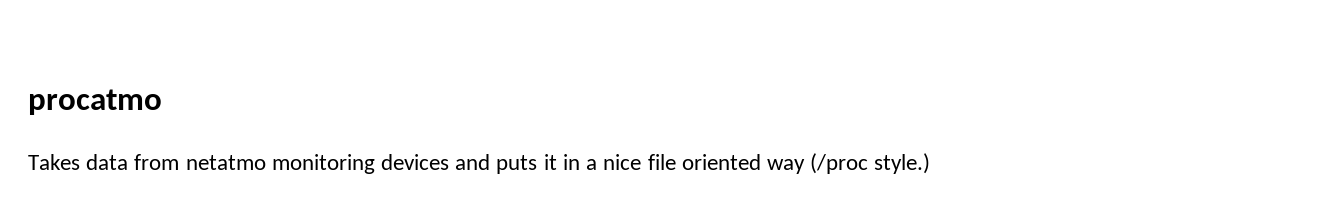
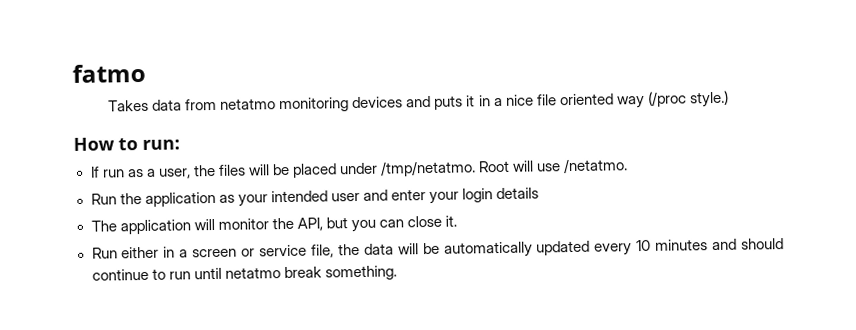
- procatmo
+ fatmo
+ How to run:
+ If run as a user, the files will be placed under /tmp/netatmo. Root will use /netatmo.
+ Run the application as your intended user and enter your login details
+ The application will monitor the API, but you can close it.
+ Run either in a screen or service file, the data will be automatically updated every 10 minutes and should continue to run until netatmo break something.

